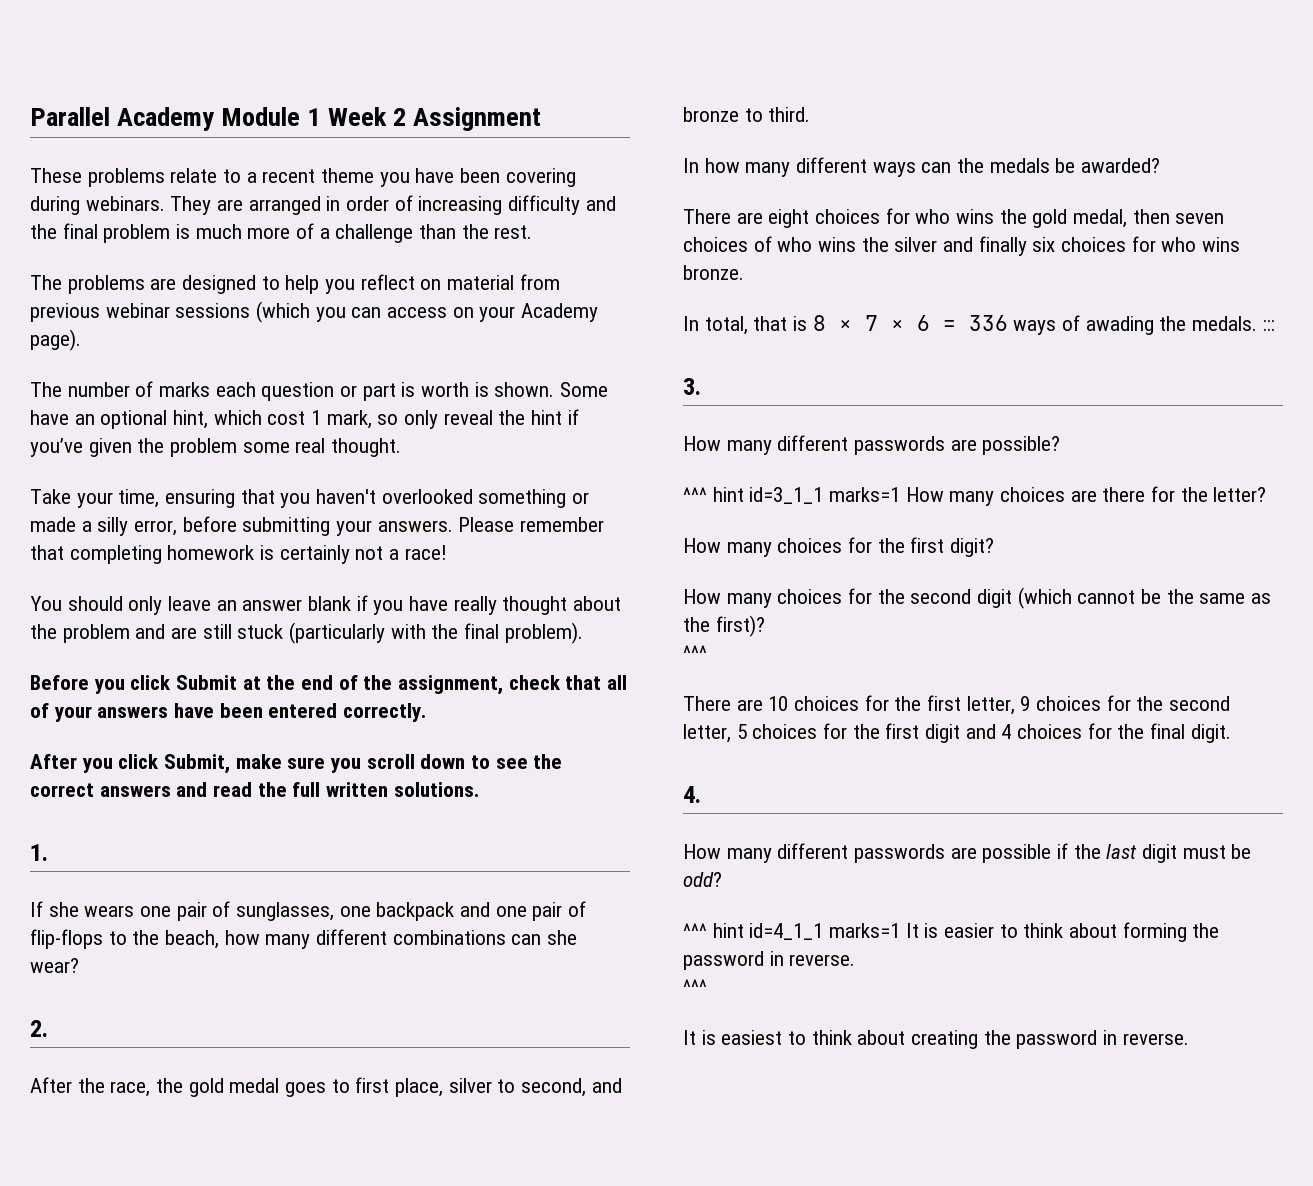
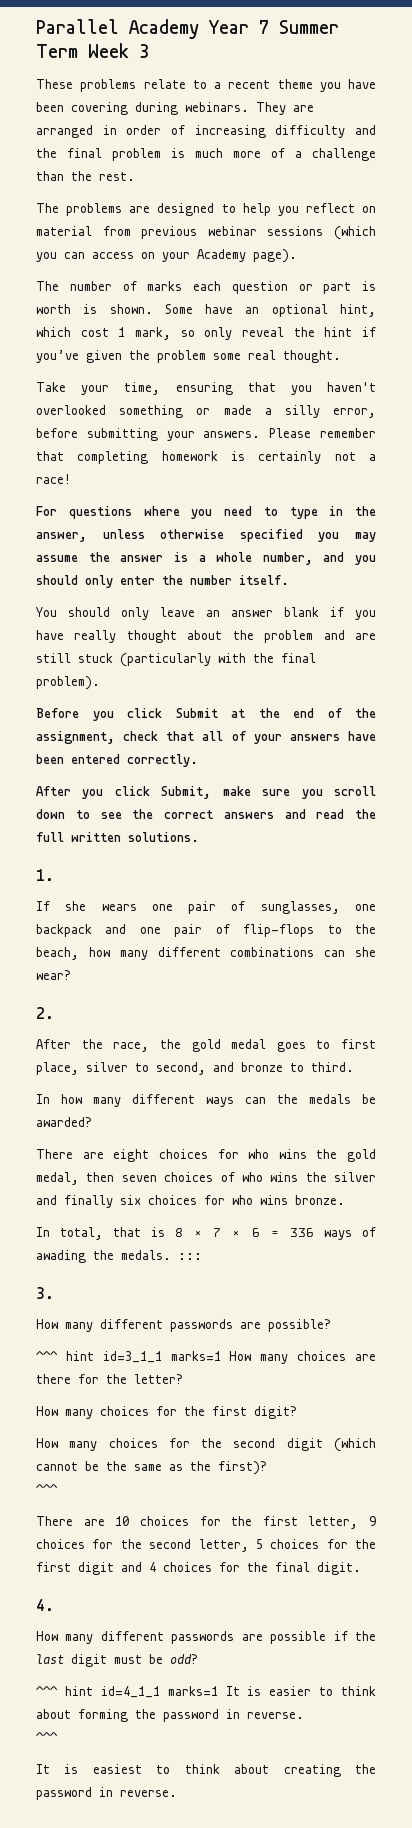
- Parallel Academy Module 1 Week 2 Assignment
+ Parallel Academy Year 7 Summer Term Week 3
+ For questions where you need to type in the answer, unless otherwise specified you may assume the answer is a whole number, and you should only enter the number itself.

